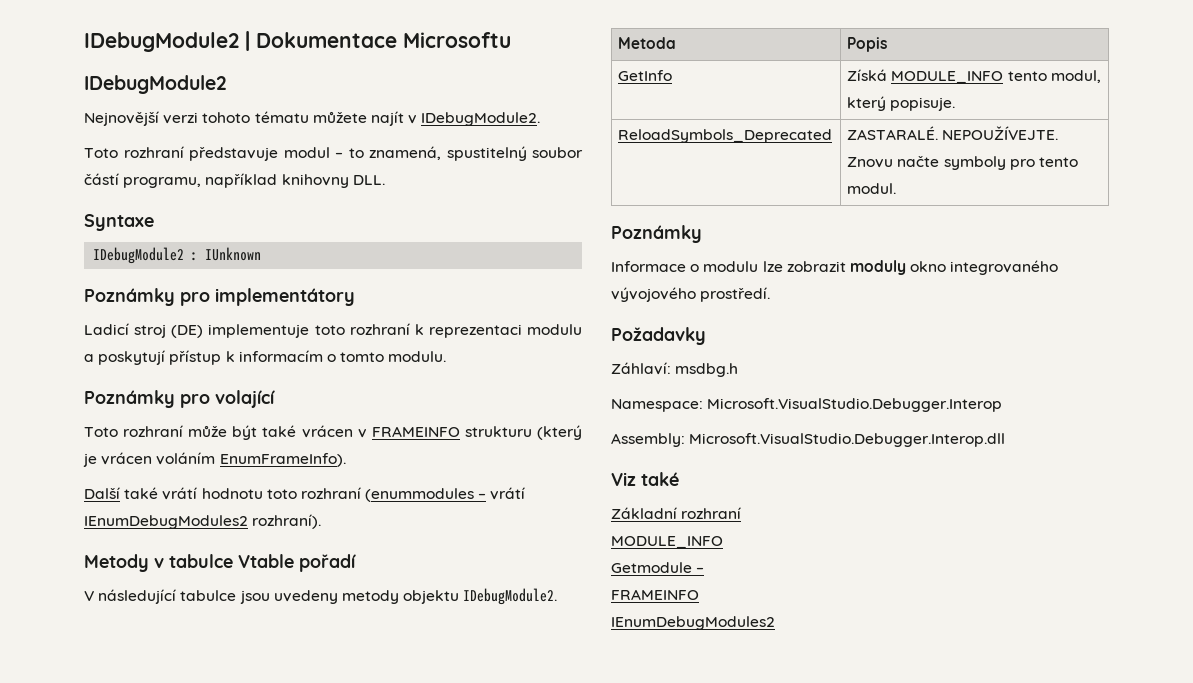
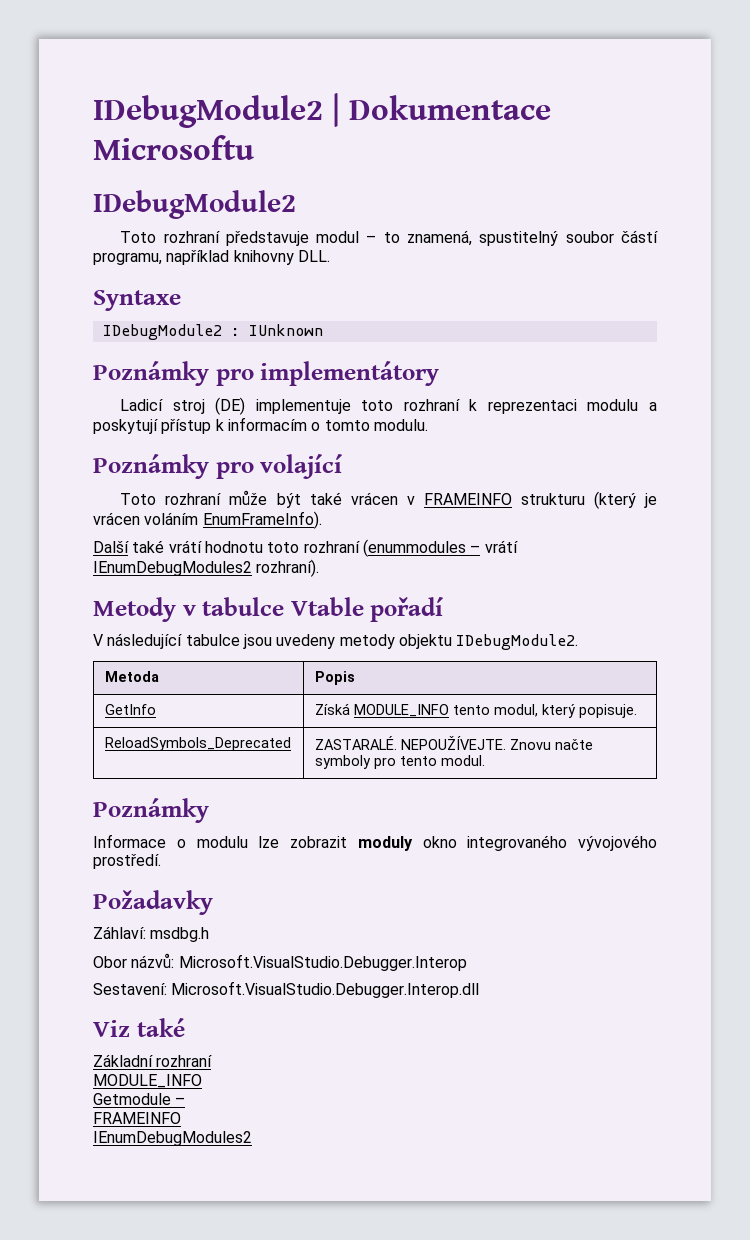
- Nejnovější verzi tohoto tématu můžete najít v IDebugModule2.
- Namespace: Microsoft.VisualStudio.Debugger.Interop
+ Obor názvů: Microsoft.VisualStudio.Debugger.Interop
- Assembly: Microsoft.VisualStudio.Debugger.Interop.dll
+ Sestavení: Microsoft.VisualStudio.Debugger.Interop.dll

